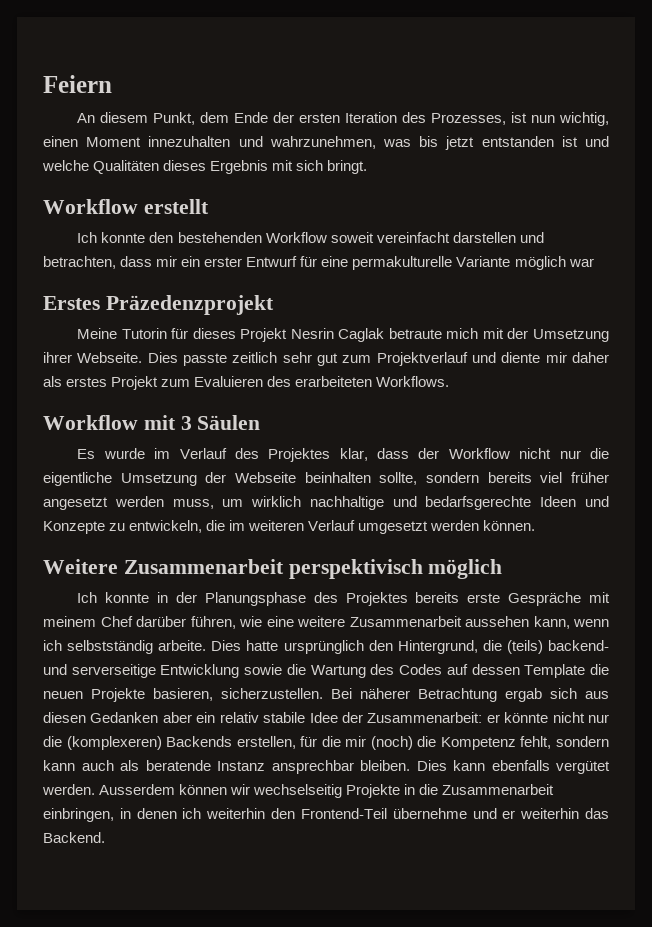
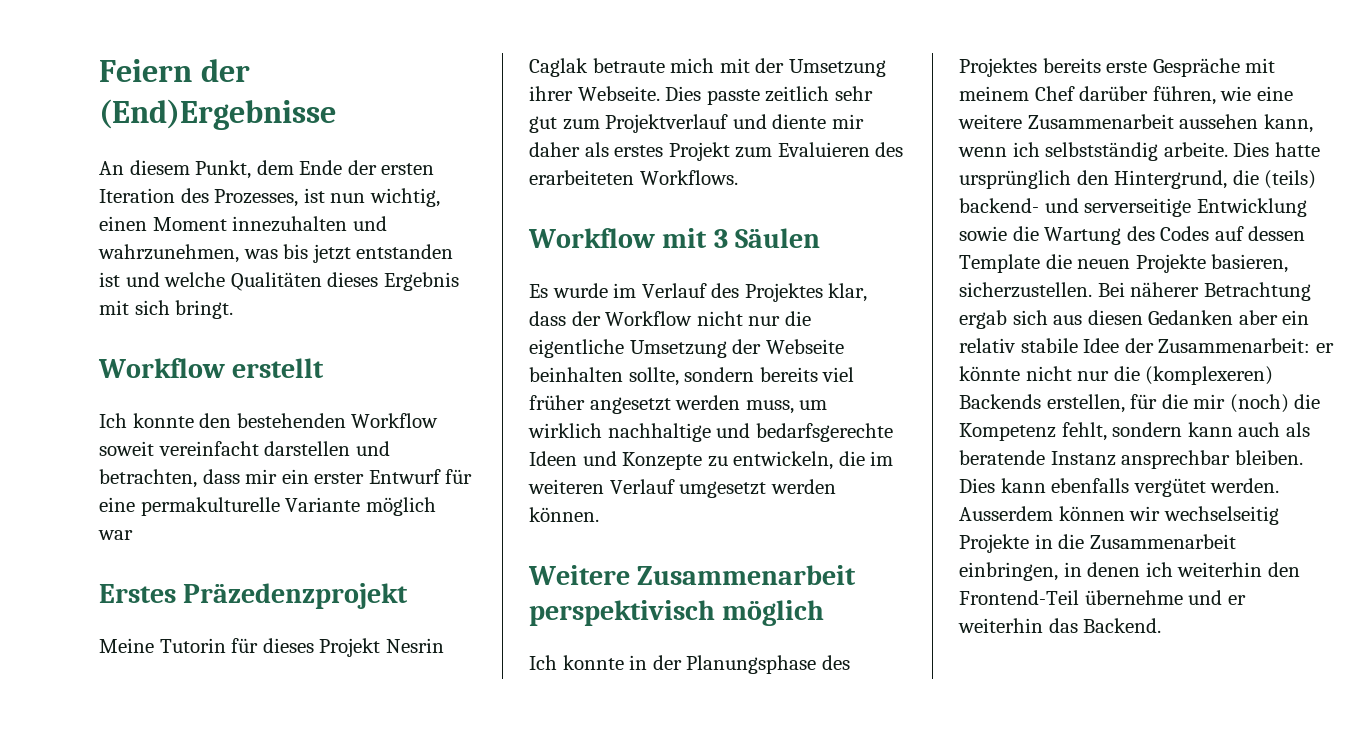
- Feiern
+ Feiern der (End)Ergebnisse

